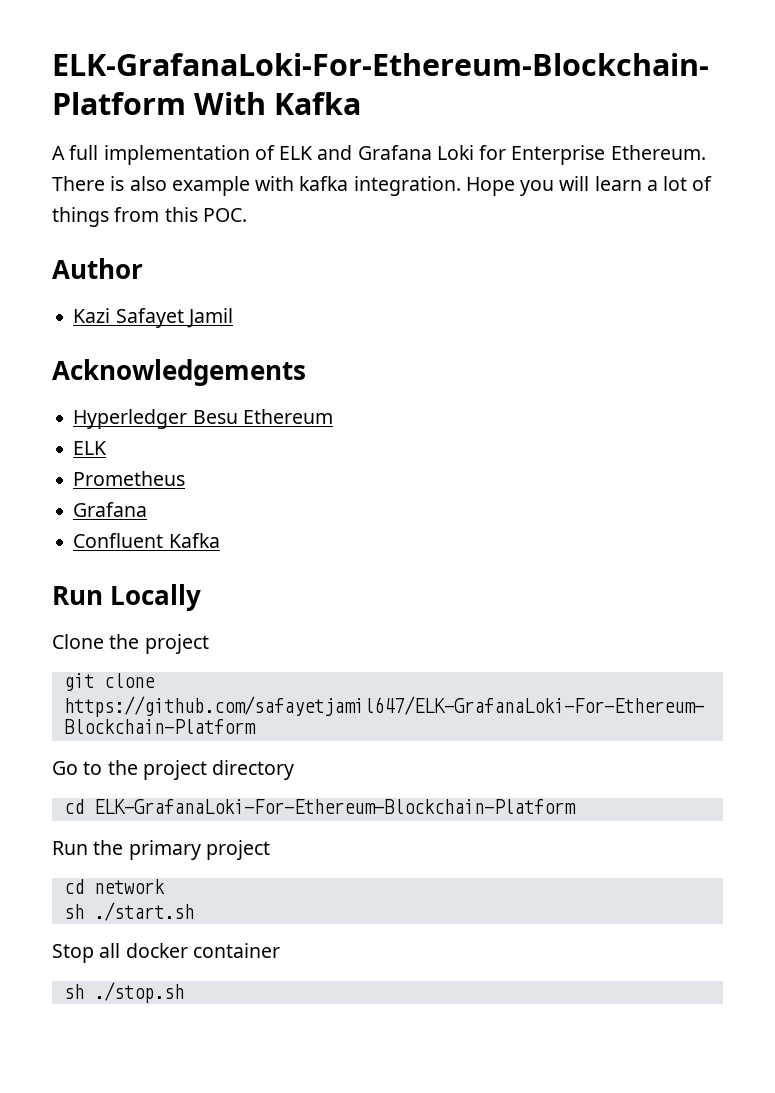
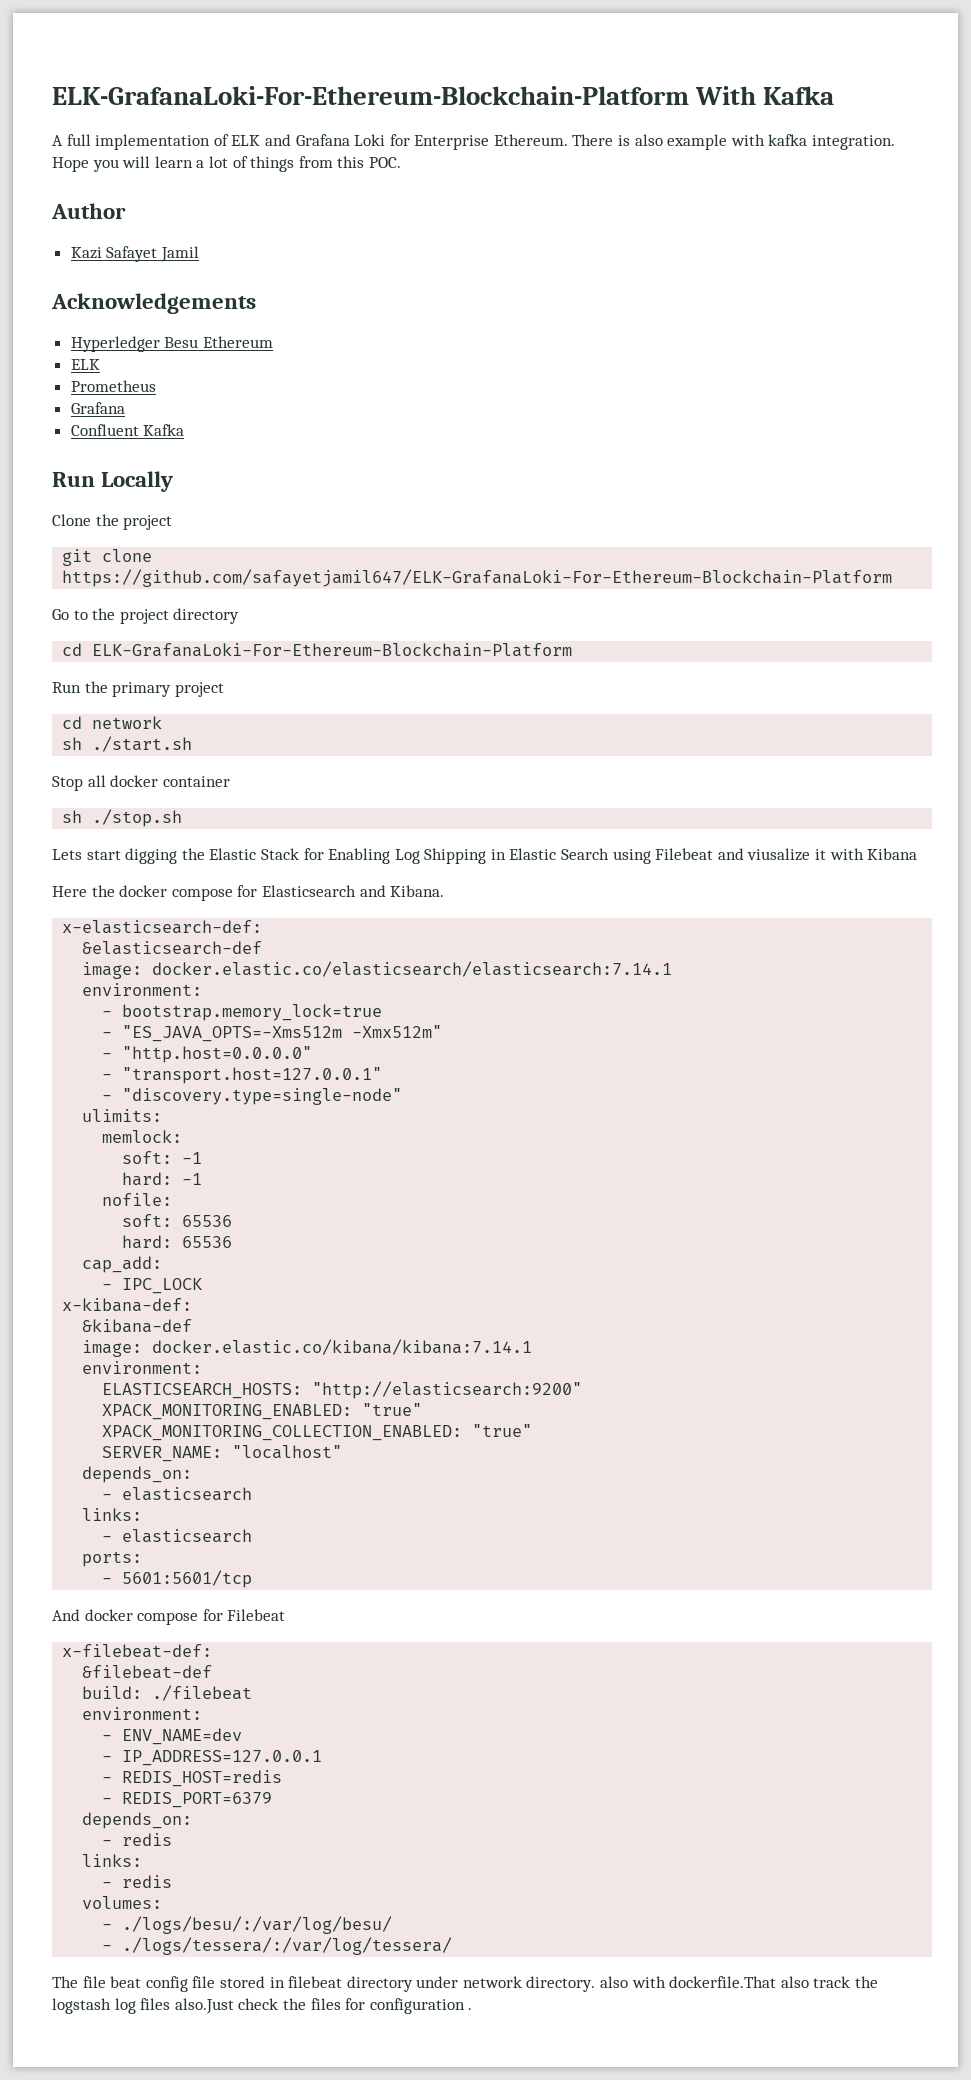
+ Lets start digging the Elastic Stack for Enabling Log Shipping in Elastic Search using Filebeat and viusalize it with Kibana
+ Here the docker compose for Elasticsearch and Kibana.
+ x-elasticsearch-def:
+ &elasticsearch-def
+ image: docker.elastic.co/elasticsearch/elasticsearch:7.14.1
+ environment:
+ - bootstrap.memory_lock=true
+ - "ES_JAVA_OPTS=-Xms512m -Xmx512m"
+ - "http.host=0.0.0.0"
+ - "transport.host=127.0.0.1"
+ - "discovery.type=single-node"
+ ulimits:
+ memlock:
+ soft: -1
+ hard: -1
+ nofile:
+ soft: 65536
+ hard: 65536
+ cap_add:
+ - IPC_LOCK
+ x-kibana-def:
+ &kibana-def
+ image: docker.elastic.co/kibana/kibana:7.14.1
+ environment:
+ ELASTICSEARCH_HOSTS: "http://elasticsearch:9200"
+ XPACK_MONITORING_ENABLED: "true"
+ XPACK_MONITORING_COLLECTION_ENABLED: "true"
+ SERVER_NAME: "localhost"
+ depends_on:
+ - elasticsearch
+ links:
+ - elasticsearch
+ ports:
+ - 5601:5601/tcp
+ And docker compose for Filebeat
+ x-filebeat-def:
+ &filebeat-def
+ build: ./filebeat
+ environment:
+ - ENV_NAME=dev
+ - IP_ADDRESS=127.0.0.1
+ - REDIS_HOST=redis
+ - REDIS_PORT=6379
+ depends_on:
+ - redis
+ links:
+ - redis
+ volumes:
+ - ./logs/besu/:/var/log/besu/
+ - ./logs/tessera/:/var/log/tessera/
+ The file beat config file stored in filebeat directory under network directory. also with dockerfile.That also track the logstash log files also.Just check the files for configuration .

